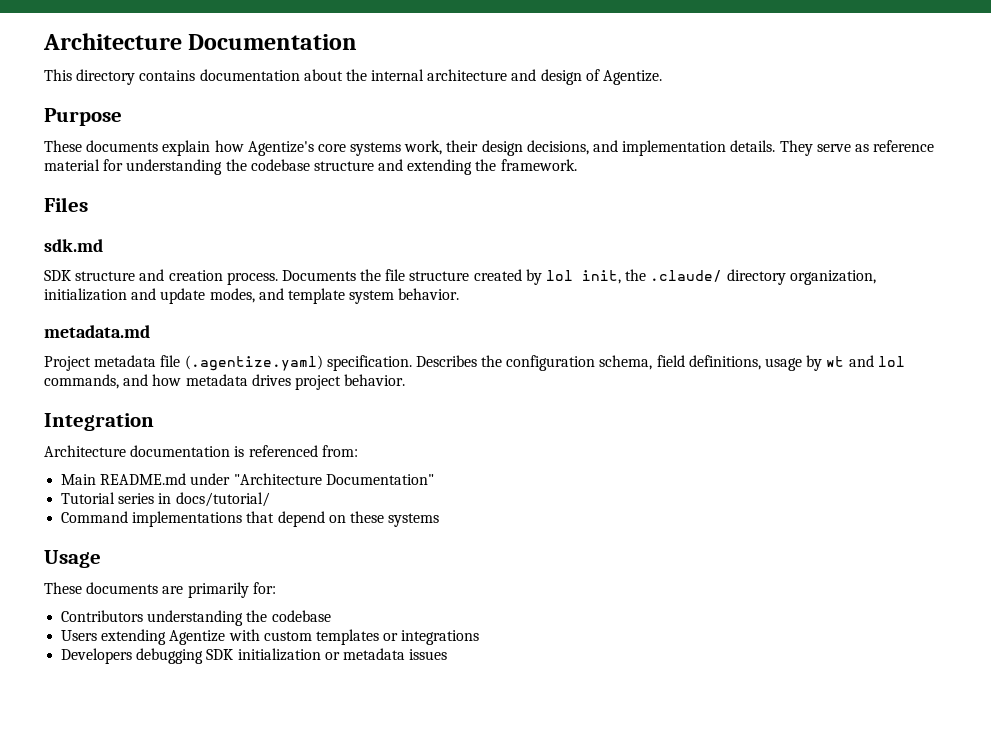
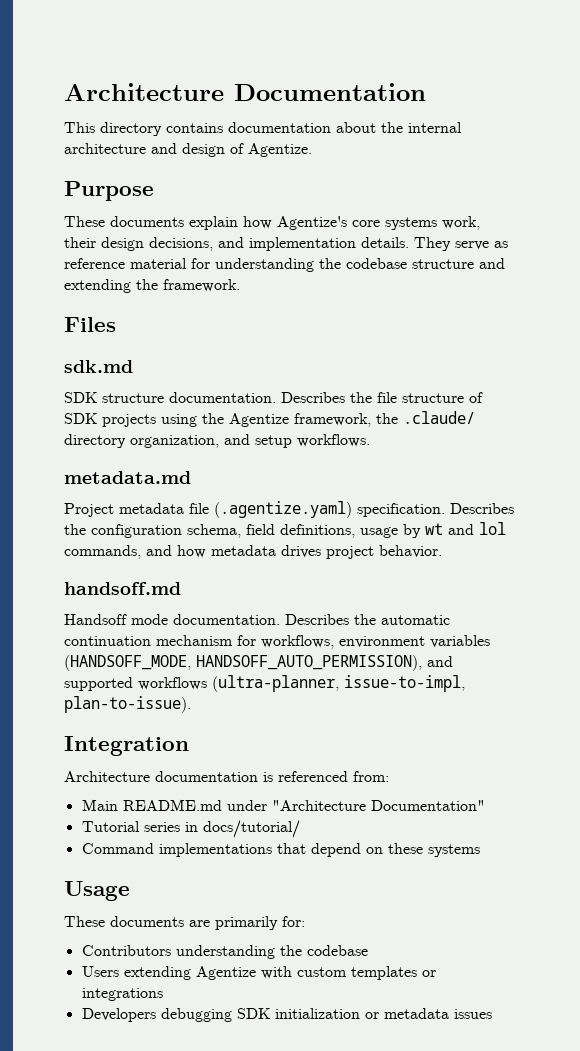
- SDK structure and creation process. Documents the file structure created by lol init, the .claude/ directory organization, initialization and update modes, and template system behavior.
+ SDK structure documentation. Describes the file structure of SDK projects using the Agentize framework, the .claude/ directory organization, and setup workflows.
+ handsoff.md
+ Handsoff mode documentation. Describes the automatic continuation mechanism for workflows, environment variables (HANDSOFF_MODE, HANDSOFF_AUTO_PERMISSION), and supported workflows (ultra-planner, issue-to-impl, plan-to-issue).

